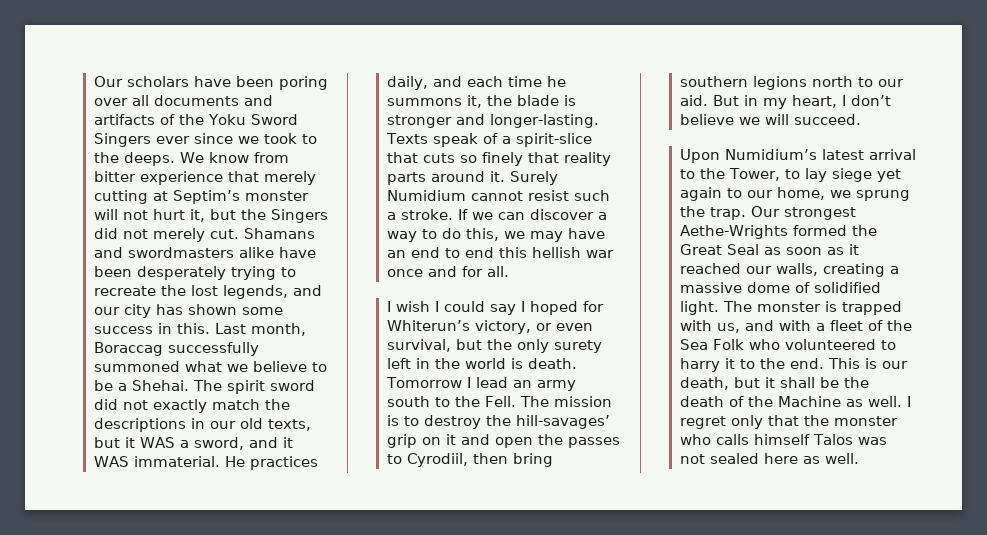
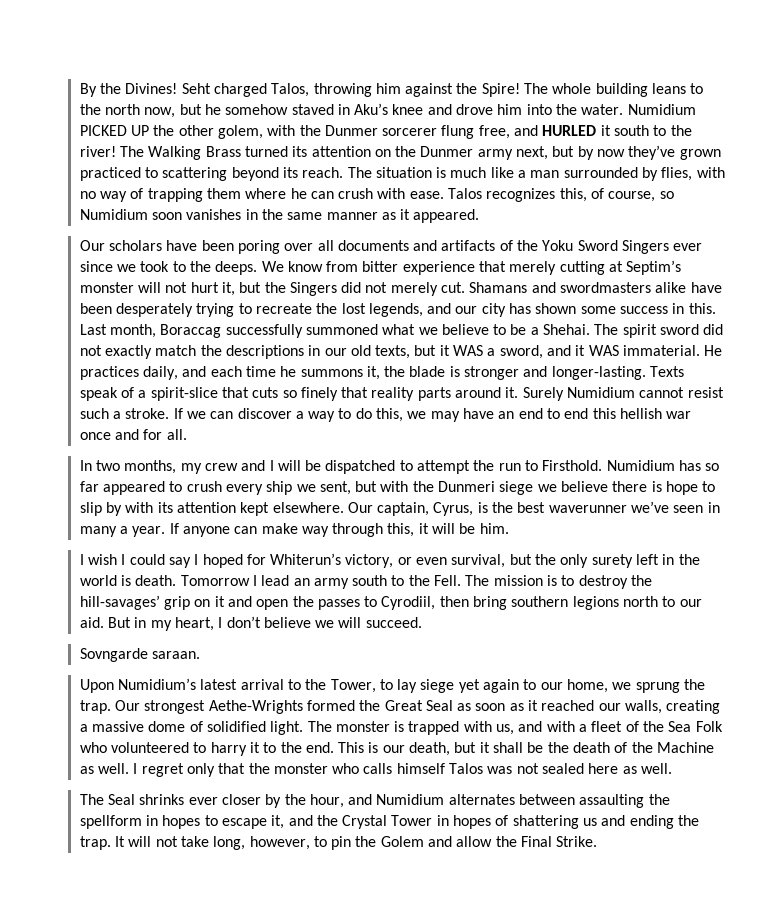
+ By the Divines! Seht charged Talos, throwing him against the Spire! The whole building leans to the north now, but he somehow staved in Aku’s knee and drove him into the water. Numidium PICKED UP the other golem, with the Dunmer sorcerer flung free, and HURLED it south to the river! The Walking Brass turned its attention on the Dunmer army next, but by now they’ve grown practiced to scattering beyond its reach. The situation is much like a man surrounded by flies, with no way of trapping them where he can crush with ease. Talos recognizes this, of course, so Numidium soon vanishes in the same manner as it appeared.
+ In two months, my crew and I will be dispatched to attempt the run to Firsthold. Numidium has so far appeared to crush every ship we sent, but with the Dunmeri siege we believe there is hope to slip by with its attention kept elsewhere. Our captain, Cyrus, is the best waverunner we’ve seen in many a year. If anyone can make way through this, it will be him.
+ Sovngarde saraan.
+ The Seal shrinks ever closer by the hour, and Numidium alternates between assaulting the spellform in hopes to escape it, and the Crystal Tower in hopes of shattering us and ending the trap. It will not take long, however, to pin the Golem and allow the Final Strike.

